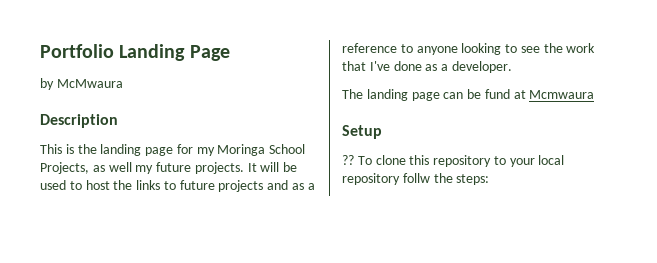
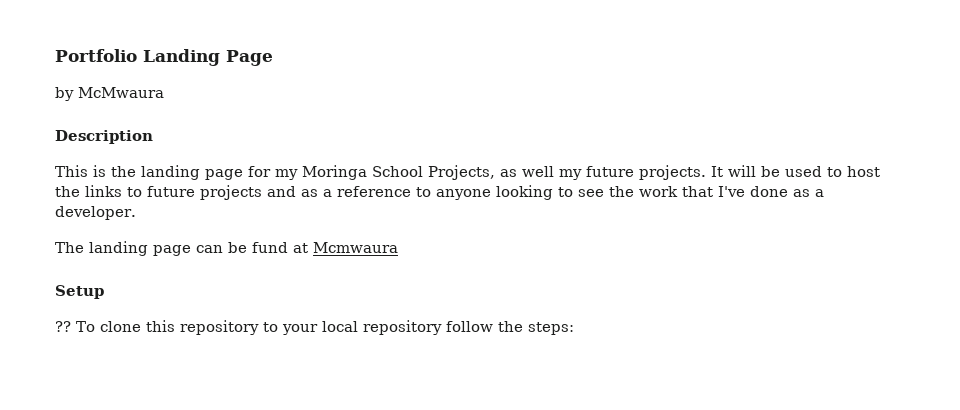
- To clone this repository to your local repository follw the steps:
+ To clone this repository to your local repository follow the steps:

